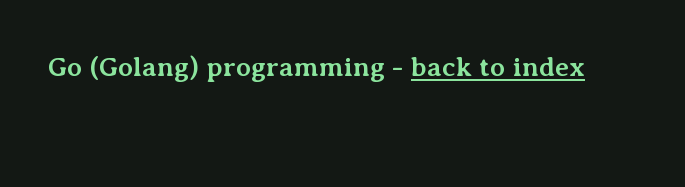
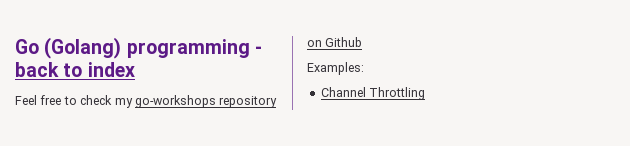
+ Feel free to check my go-workshops repository on Github
+ Examples:
+ Channel Throttling

